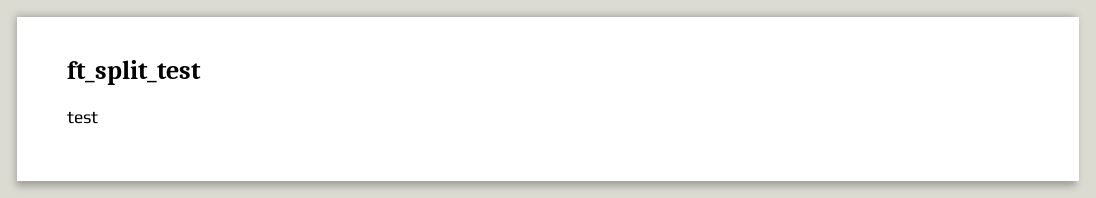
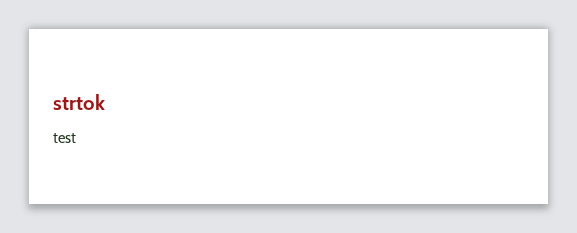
- ft_split_test
+ strtok

